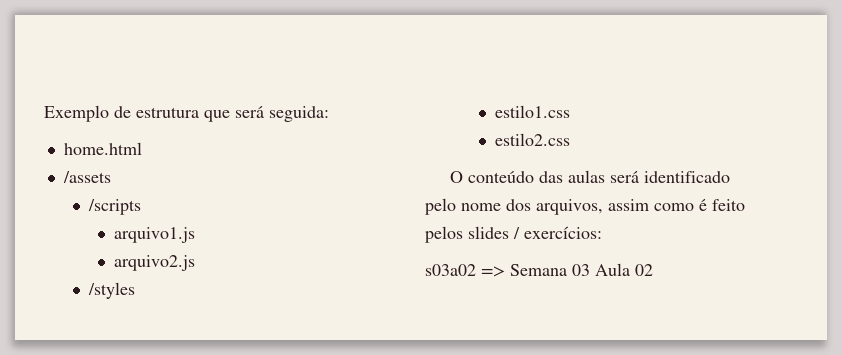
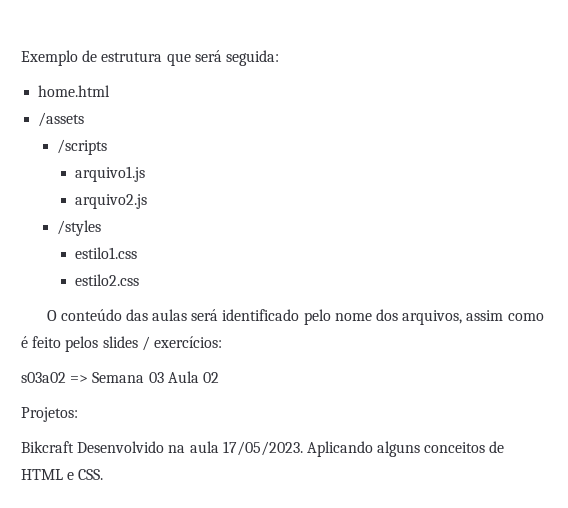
+ Projetos:
+ Bikcraft Desenvolvido na aula 17/05/2023. Aplicando alguns conceitos de HTML e CSS.

